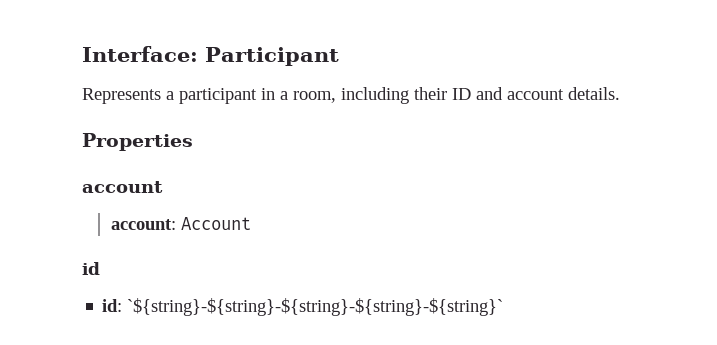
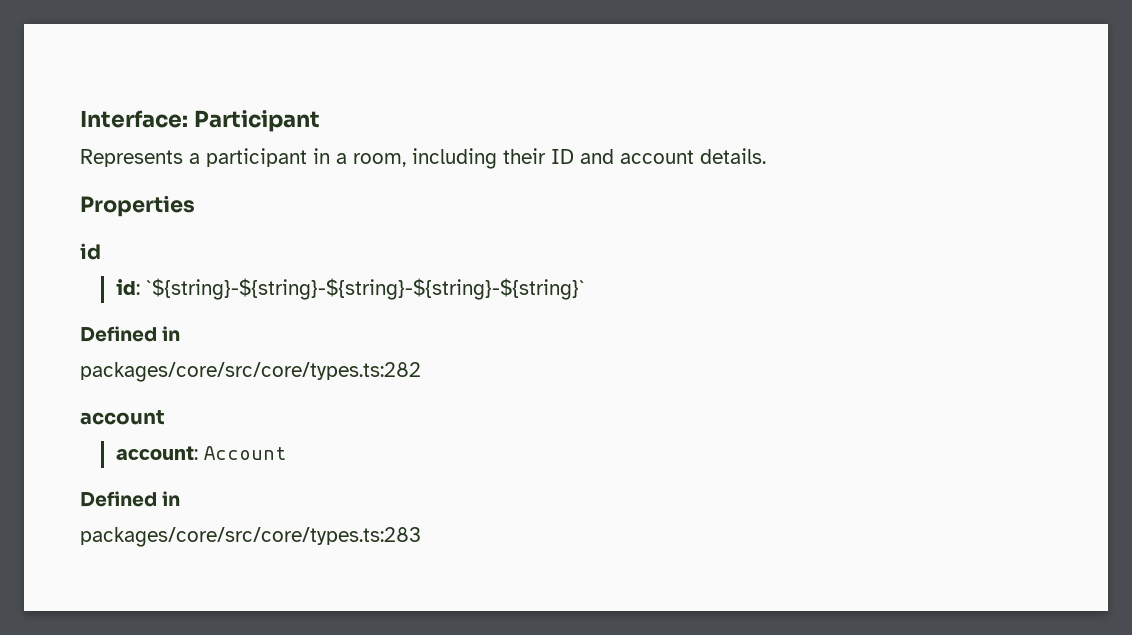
+ id
+ id: `${string}-${string}-${string}-${string}-${string}`
+ Defined in
+ packages/core/src/core/types.ts:282
  account: Account
- id
- id: `${string}-${string}-${string}-${string}-${string}`
+ Defined in
+ packages/core/src/core/types.ts:283

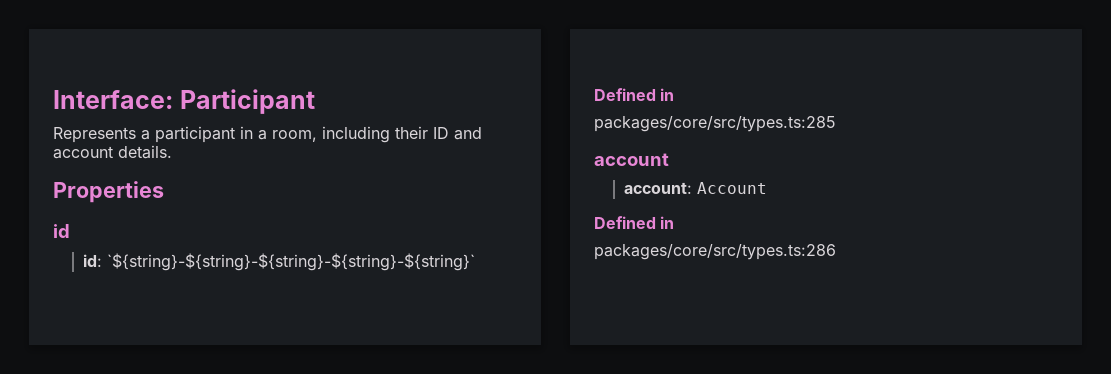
- packages/core/src/core/types.ts:282
+ packages/core/src/types.ts:285
- packages/core/src/core/types.ts:283
+ packages/core/src/types.ts:286

